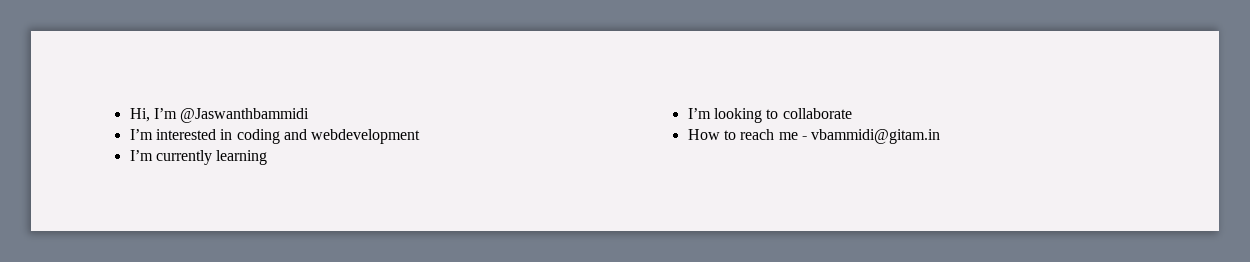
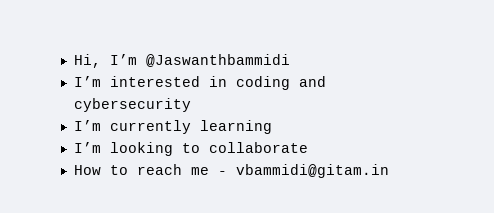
- I’m interested in coding and webdevelopment
+ I’m interested in coding and cybersecurity

